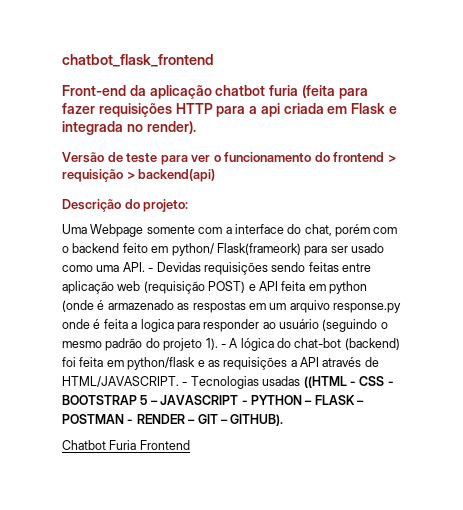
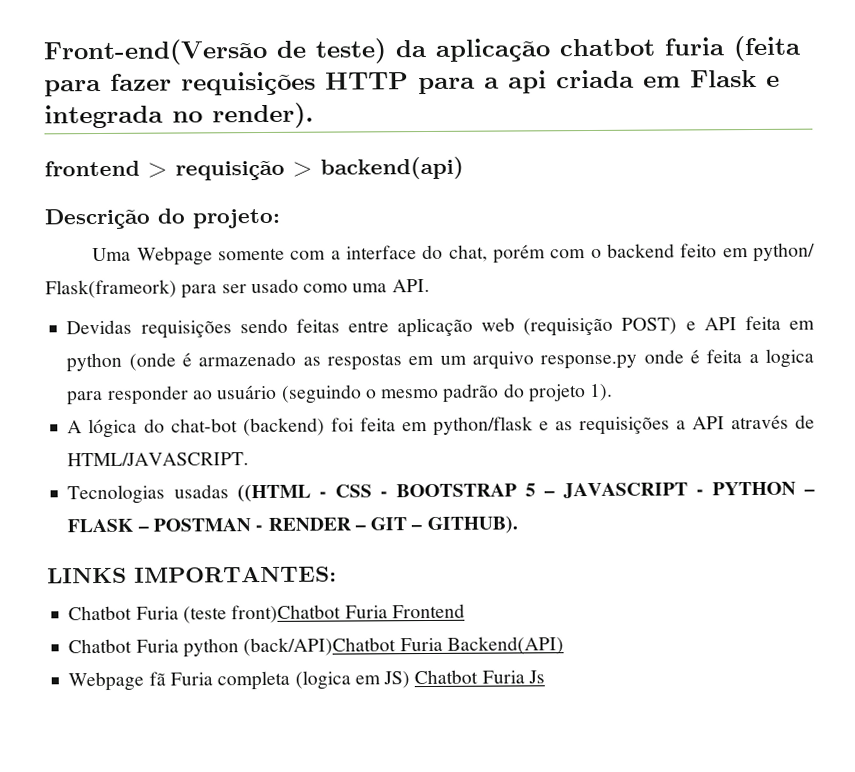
- chatbot_flask_frontend
- Front-end da aplicação chatbot furia (feita para fazer requisições HTTP para a api criada em Flask e integrada no render).
+ Front-end(Versão de teste) da aplicação chatbot furia (feita para fazer requisições HTTP para a api criada em Flask e integrada no render).
- Versão de teste para ver o funcionamento do frontend > requisição > backend(api)
+ frontend > requisição > backend(api)
- Uma Webpage somente com a interface do chat, porém com o backend feito em python/ Flask(frameork) para ser usado como uma API. - Devidas requisições sendo feitas entre aplicação web (requisição POST) e API feita em python (onde é armazenado as respostas em um arquivo response.py onde é feita a logica para responder ao usuário (seguindo o mesmo padrão do projeto 1). - A lógica do chat-bot (backend) foi feita em python/flask e as requisições a API através de HTML/JAVASCRIPT. - Tecnologias usadas ((HTML - CSS - BOOTSTRAP 5 – JAVASCRIPT - PYTHON – FLASK – POSTMAN - RENDER – GIT – GITHUB).
+ Uma Webpage somente com a interface do chat, porém com o backend feito em python/ Flask(frameork) para ser usado como uma API.
+ Devidas requisições sendo feitas entre aplicação web (requisição POST) e API feita em python (onde é armazenado as respostas em um arquivo response.py onde é feita a logica para responder ao usuário (seguindo o mesmo padrão do projeto 1).
+ A lógica do chat-bot (backend) foi feita em python/flask e as requisições a API através de HTML/JAVASCRIPT.
+ Tecnologias usadas ((HTML - CSS - BOOTSTRAP 5 – JAVASCRIPT - PYTHON – FLASK – POSTMAN - RENDER – GIT – GITHUB).
- Chatbot Furia Frontend
+ LINKS IMPORTANTES:
+ Chatbot Furia (teste front)Chatbot Furia Frontend
+ Chatbot Furia python (back/API)Chatbot Furia Backend(API)
+ Webpage fã Furia completa (logica em JS) Chatbot Furia Js

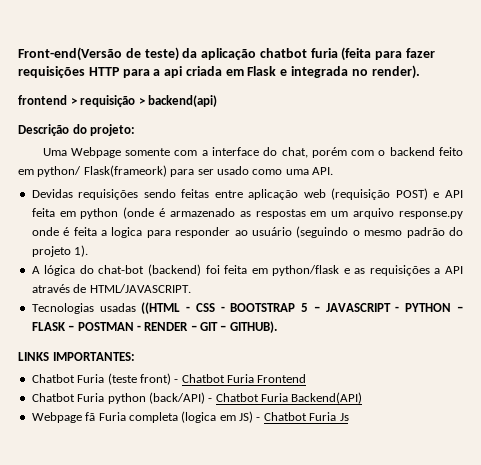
- Chatbot Furia (teste front)Chatbot Furia Frontend
+ Chatbot Furia (teste front) - Chatbot Furia Frontend
- Chatbot Furia python (back/API)Chatbot Furia Backend(API)
+ Chatbot Furia python (back/API) - Chatbot Furia Backend(API)
- Webpage fã Furia completa (logica em JS) Chatbot Furia Js
+ Webpage fã Furia completa (logica em JS) - Chatbot Furia Js

